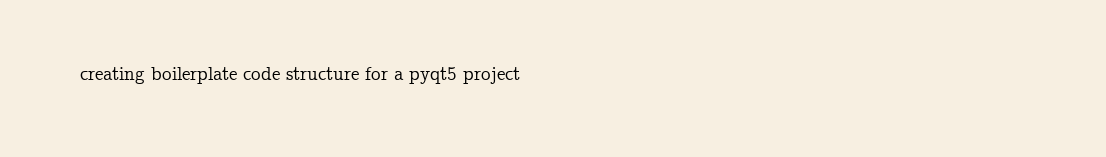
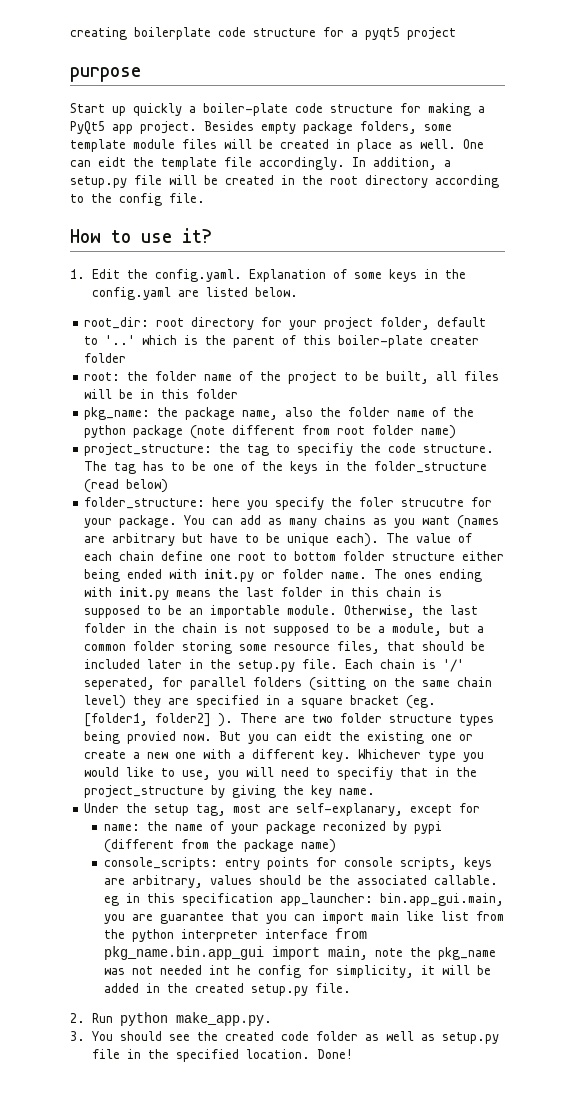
+ purpose
+ Start up quickly a boiler-plate code structure for making a PyQt5 app project. Besides empty package folders, some template module files will be created in place as well. One can eidt the template file accordingly. In addition, a setup.py file will be created in the root directory according to the config file.
+ How to use it?
+ 1. Edit the config.yaml. Explanation of some keys in the config.yaml are listed below.
+ root_dir: root directory for your project folder, default to '..' which is the parent of this boiler-plate creater folder
+ root: the folder name of the project to be built, all files will be in this folder
+ pkg_name: the package name, also the folder name of the python package (note different from root folder name)
+ project_structure: the tag to specifiy the code structure. The tag has to be one of the keys in the folder_structure (read below)
+ folder_structure: here you specify the foler strucutre for your package. You can add as many chains as you want (names are arbitrary but have to be unique each). The value of each chain define one root to bottom folder structure either being ended with init.py or folder name. The ones ending with init.py means the last folder in this chain is supposed to be an importable module. Otherwise, the last folder in the chain is not supposed to be a module, but a common folder storing some resource files, that should be included later in the setup.py file. Each chain is '/' seperated, for parallel folders (sitting on the same chain level) they are specified in a square bracket (eg. [folder1, folder2] ). There are two folder structure types being provied now. But you can eidt the existing one or create a new one with a different key. Whichever type you would like to use, you will need to specifiy that in the project_structure by giving the key name.
+ Under the setup tag, most are self-explanary, except for
+ name: the name of your package reconized by pypi (different from the package name)
+ console_scripts: entry points for console scripts, keys are arbitrary, values should be the associated callable. eg in this specification app_launcher: bin.app_gui.main, you are guarantee that you can import main like list from the python interpreter interface from pkg_name.bin.app_gui import main, note the pkg_name was not needed int he config for simplicity, it will be added in the created setup.py file.
+ 2. Run python make_app.py.
+ 3. You should see the created code folder as well as setup.py file in the specified location. Done!

